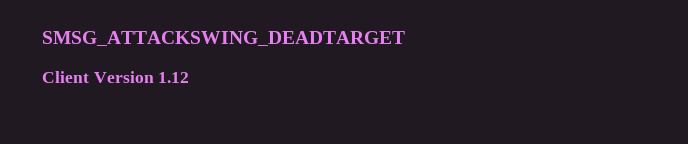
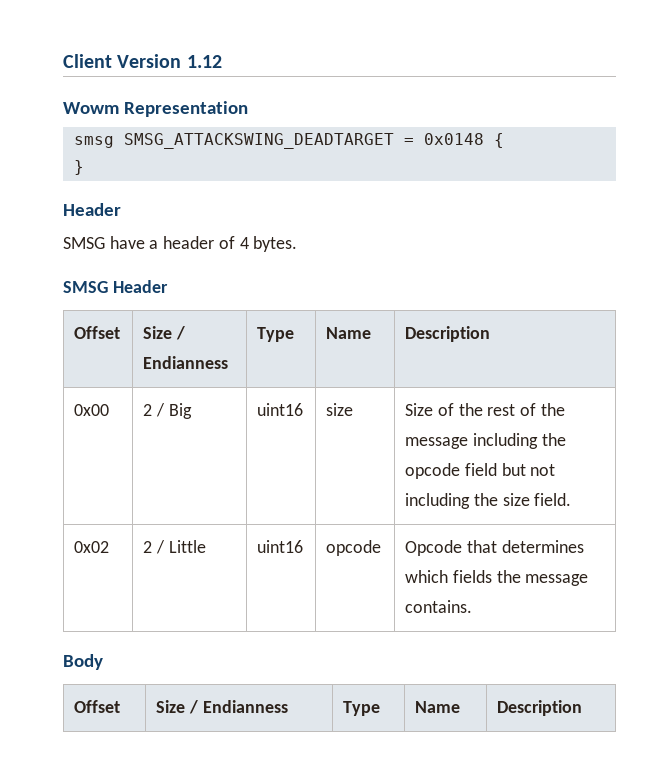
- SMSG_ATTACKSWING_DEADTARGET
+ Wowm Representation
+ smsg SMSG_ATTACKSWING_DEADTARGET = 0x0148 {
+ }
+ Header
+ SMSG have a header of 4 bytes.
+ SMSG Header
+ Offset | Size / Endianness | Type | Name | Description
+ 0x00 | 2 / Big | uint16 | size | Size of the rest of the message including the opcode field but not including the size field.
+ 0x02 | 2 / Little | uint16 | opcode | Opcode that determines which fields the message contains.
+ Body
+ Offset | Size / Endianness | Type | Name | Description

